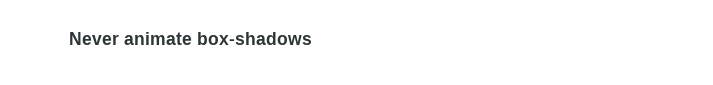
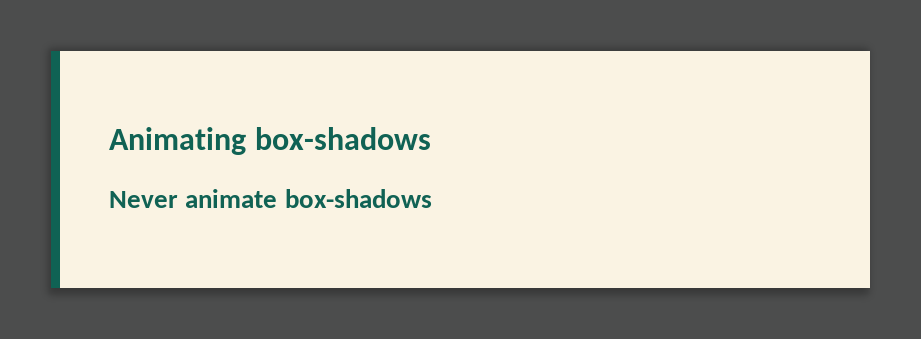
+ Animating box-shadows

